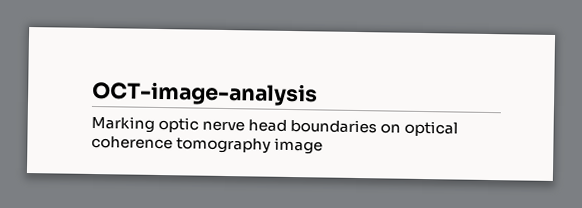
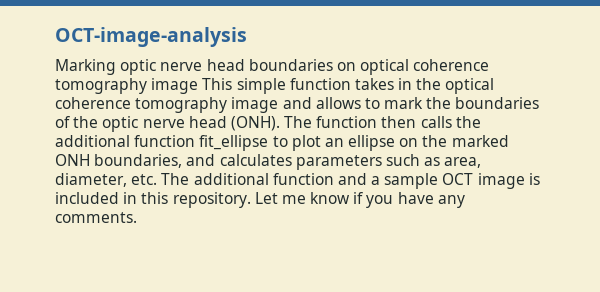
- Marking optic nerve head boundaries on optical coherence tomography image
+ Marking optic nerve head boundaries on optical coherence tomography image This simple function takes in the optical coherence tomography image and allows to mark the boundaries of the optic nerve head (ONH). The function then calls the additional function fit_ellipse to plot an ellipse on the marked ONH boundaries, and calculates parameters such as area, diameter, etc. The additional function and a sample OCT image is included in this repository. Let me know if you have any comments.

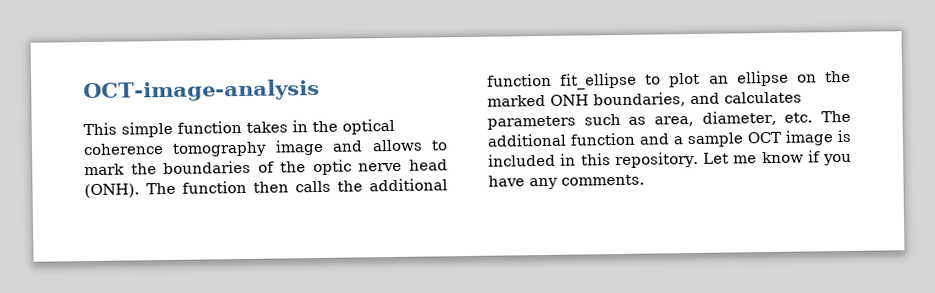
- Marking optic nerve head boundaries on optical coherence tomography image This simple function takes in the optical coherence tomography image and allows to mark the boundaries of the optic nerve head (ONH).
+ This simple function takes in the optical coherence tomography image and allows to mark the boundaries of the optic nerve head (ONH).

